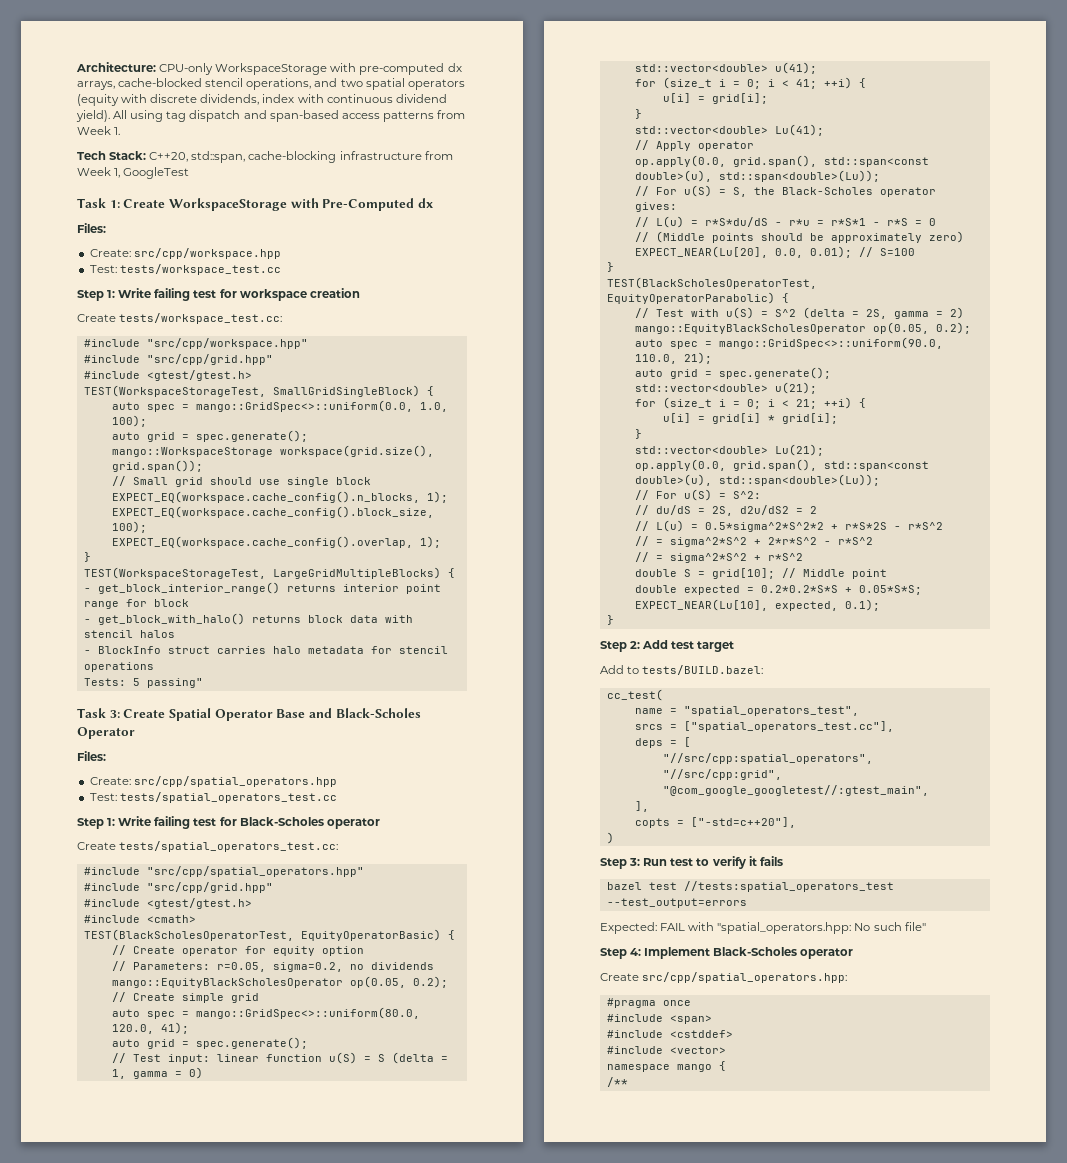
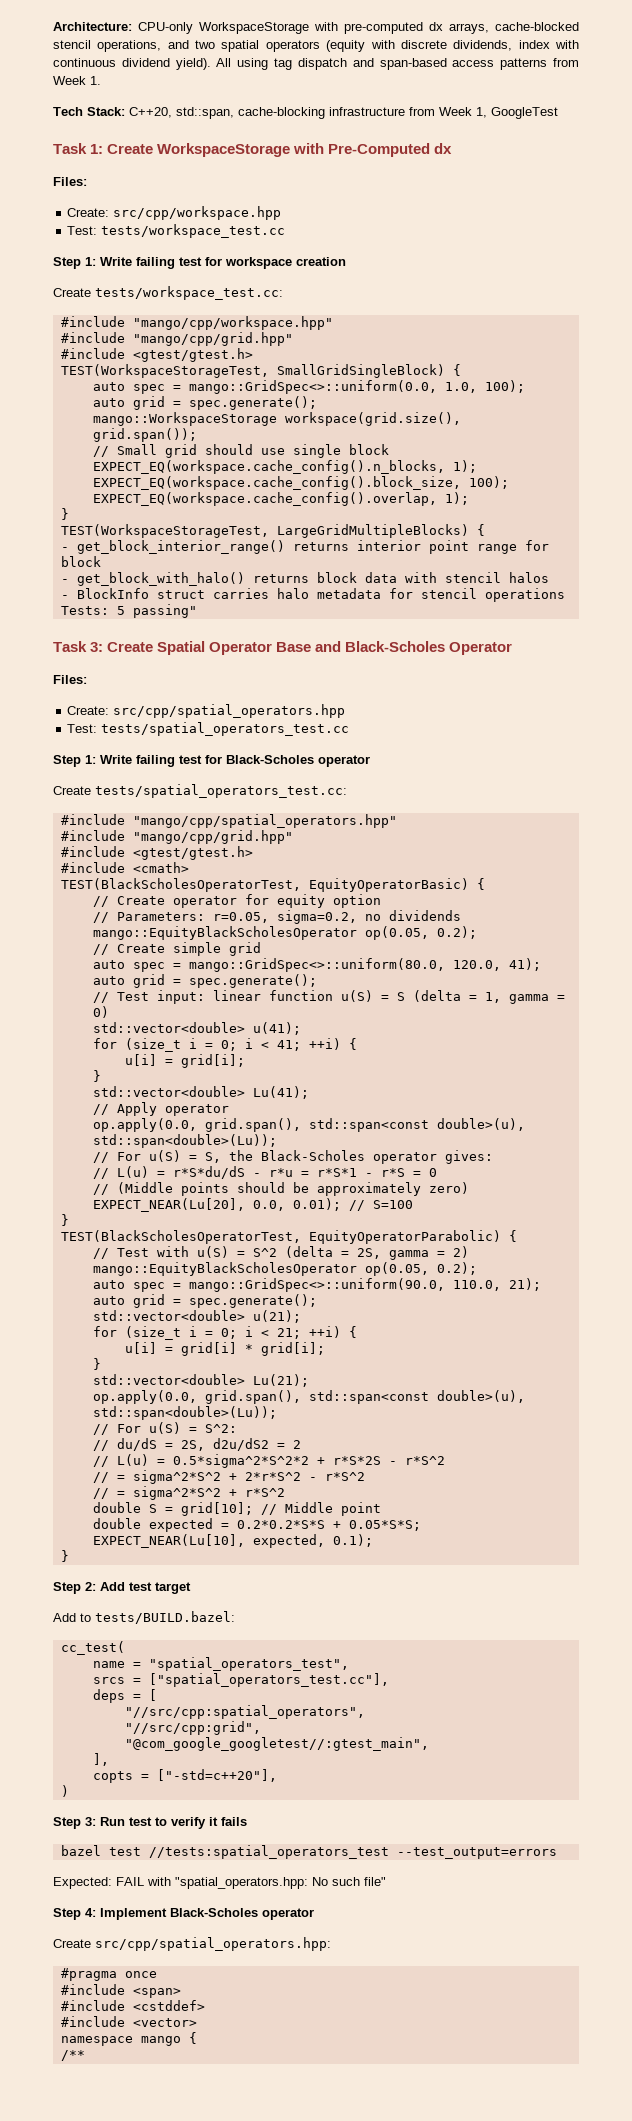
- #include "src/cpp/workspace.hpp"
- #include "src/cpp/grid.hpp"
+ #include "mango/cpp/workspace.hpp"
+ #include "mango/cpp/grid.hpp"
- #include "src/cpp/spatial_operators.hpp"
- #include "src/cpp/grid.hpp"
+ #include "mango/cpp/spatial_operators.hpp"
+ #include "mango/cpp/grid.hpp"

